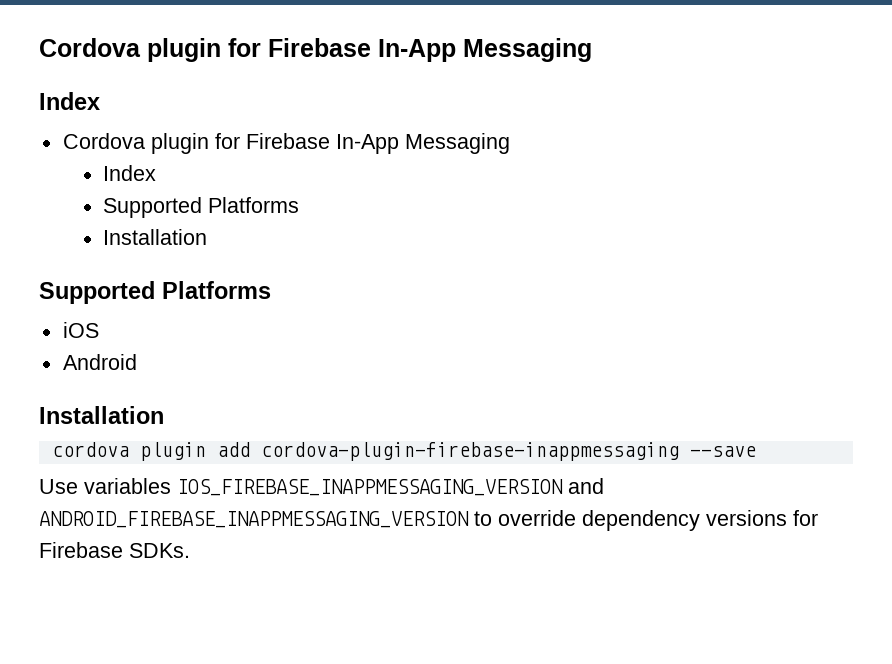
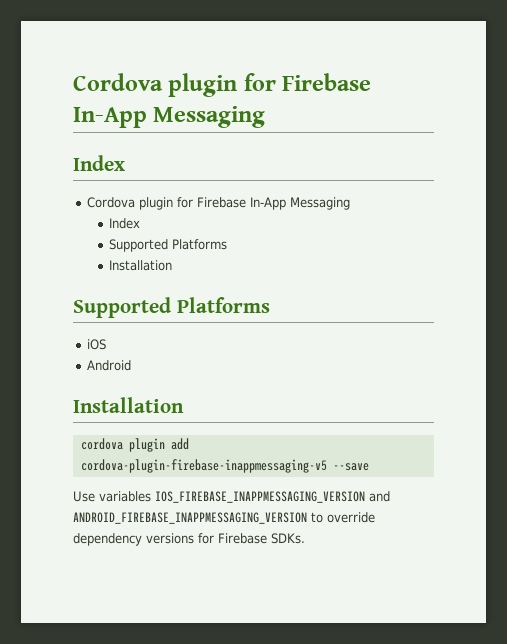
- cordova plugin add cordova-plugin-firebase-inappmessaging --save
+ cordova plugin add cordova-plugin-firebase-inappmessaging-v5 --save

